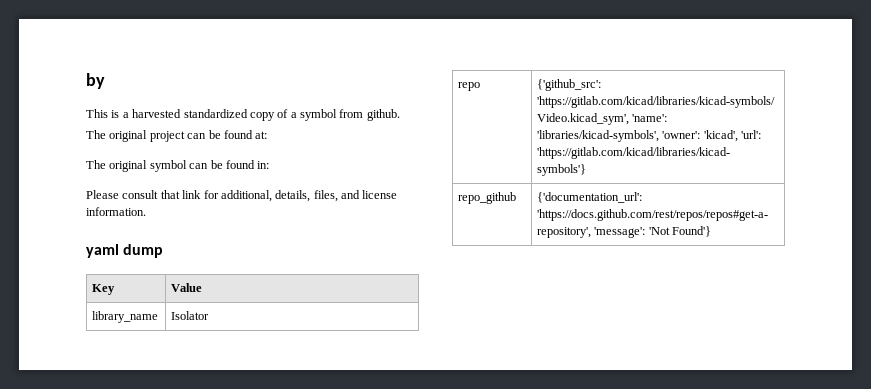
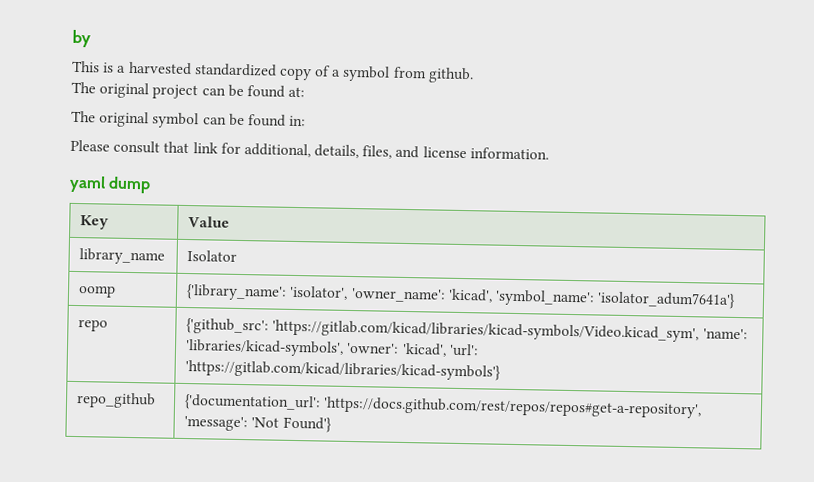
+ oomp | {'library_name': 'isolator', 'owner_name': 'kicad', 'symbol_name': 'isolator_adum7641a'}

